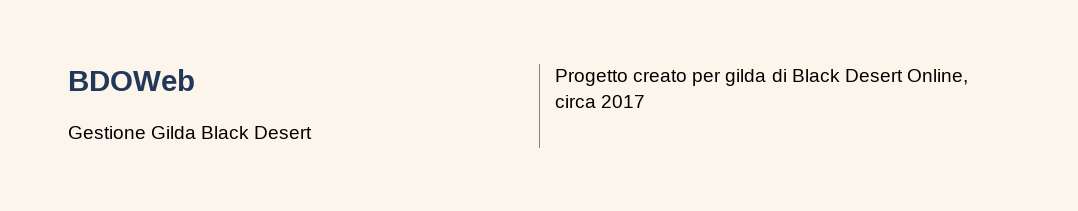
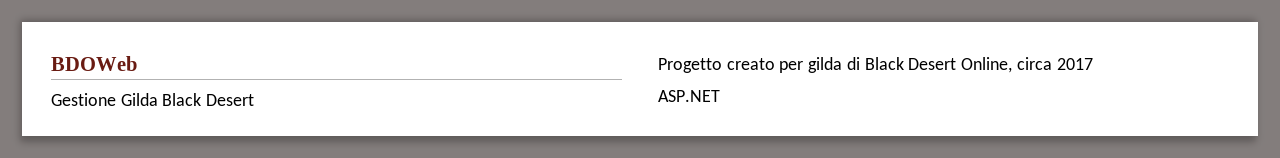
+ ASP.NET

